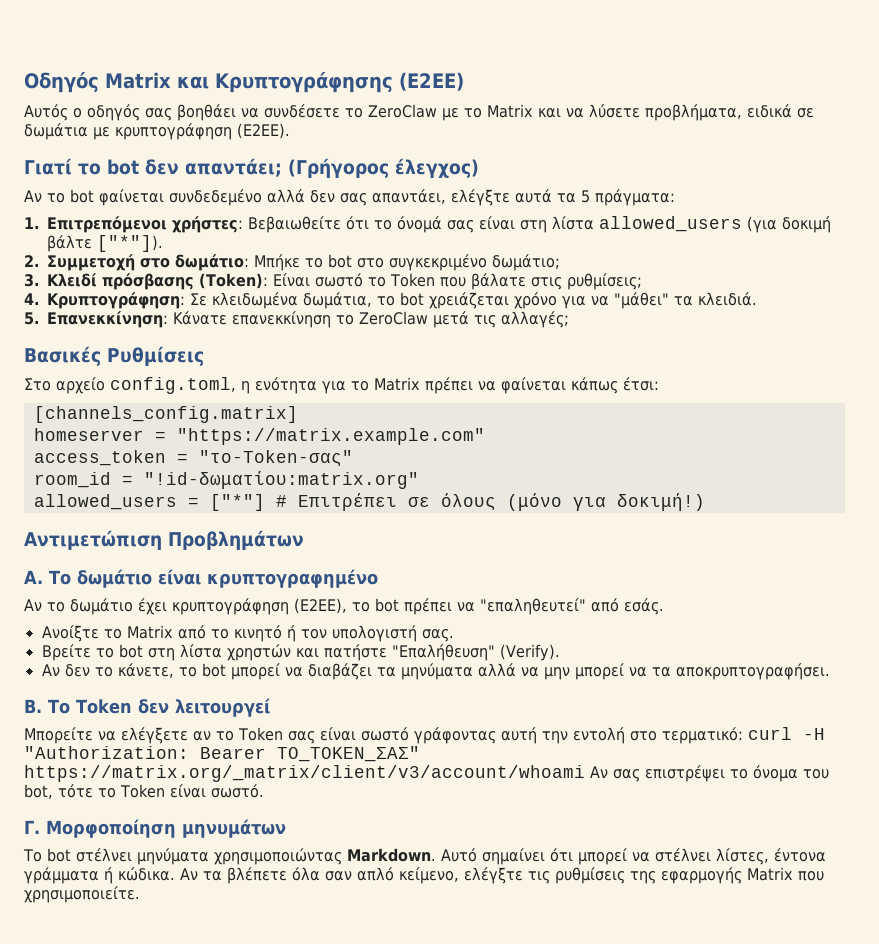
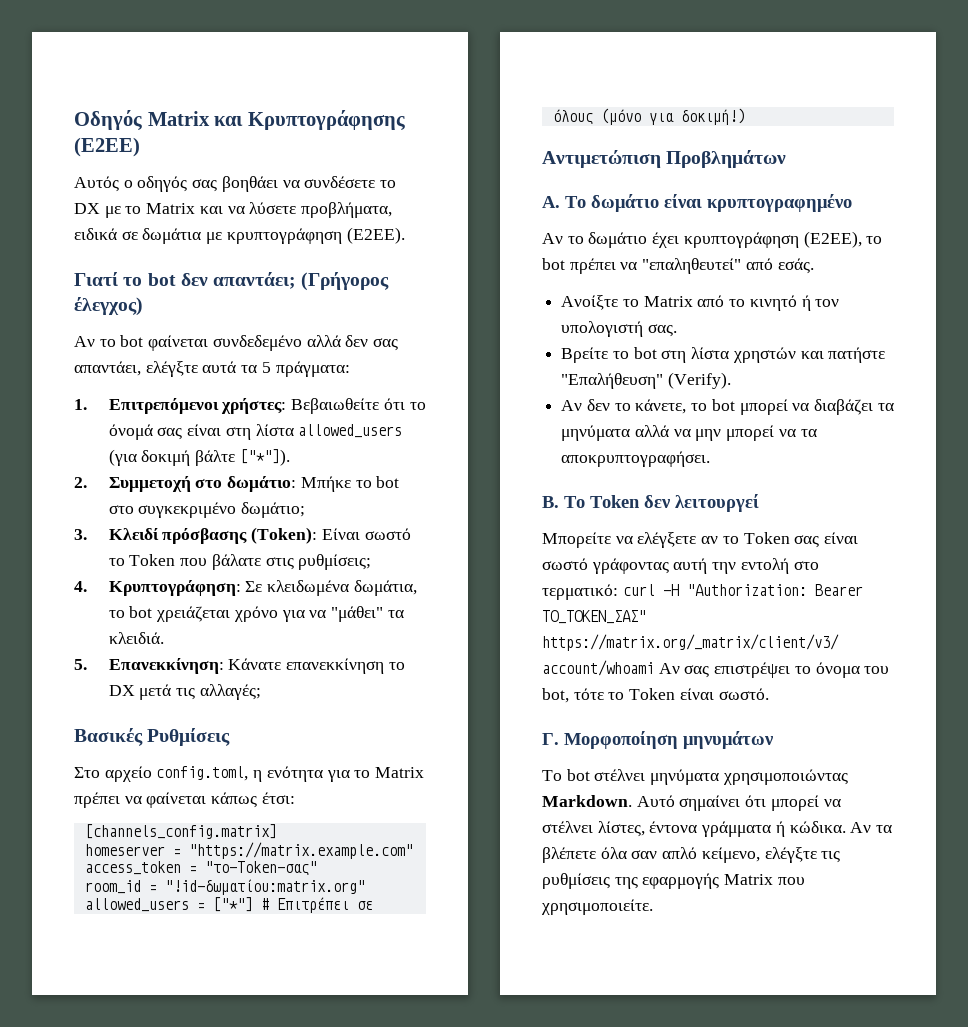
- Αυτός ο οδηγός σας βοηθάει να συνδέσετε το ZeroClaw με το Matrix και να λύσετε προβλήματα, ειδικά σε δωμάτια με κρυπτογράφηση (E2EE).
+ Αυτός ο οδηγός σας βοηθάει να συνδέσετε το DX με το Matrix και να λύσετε προβλήματα, ειδικά σε δωμάτια με κρυπτογράφηση (E2EE).
- 5. Επανεκκίνηση: Κάνατε επανεκκίνηση το ZeroClaw μετά τις αλλαγές;
+ 5. Επανεκκίνηση: Κάνατε επανεκκίνηση το DX μετά τις αλλαγές;

